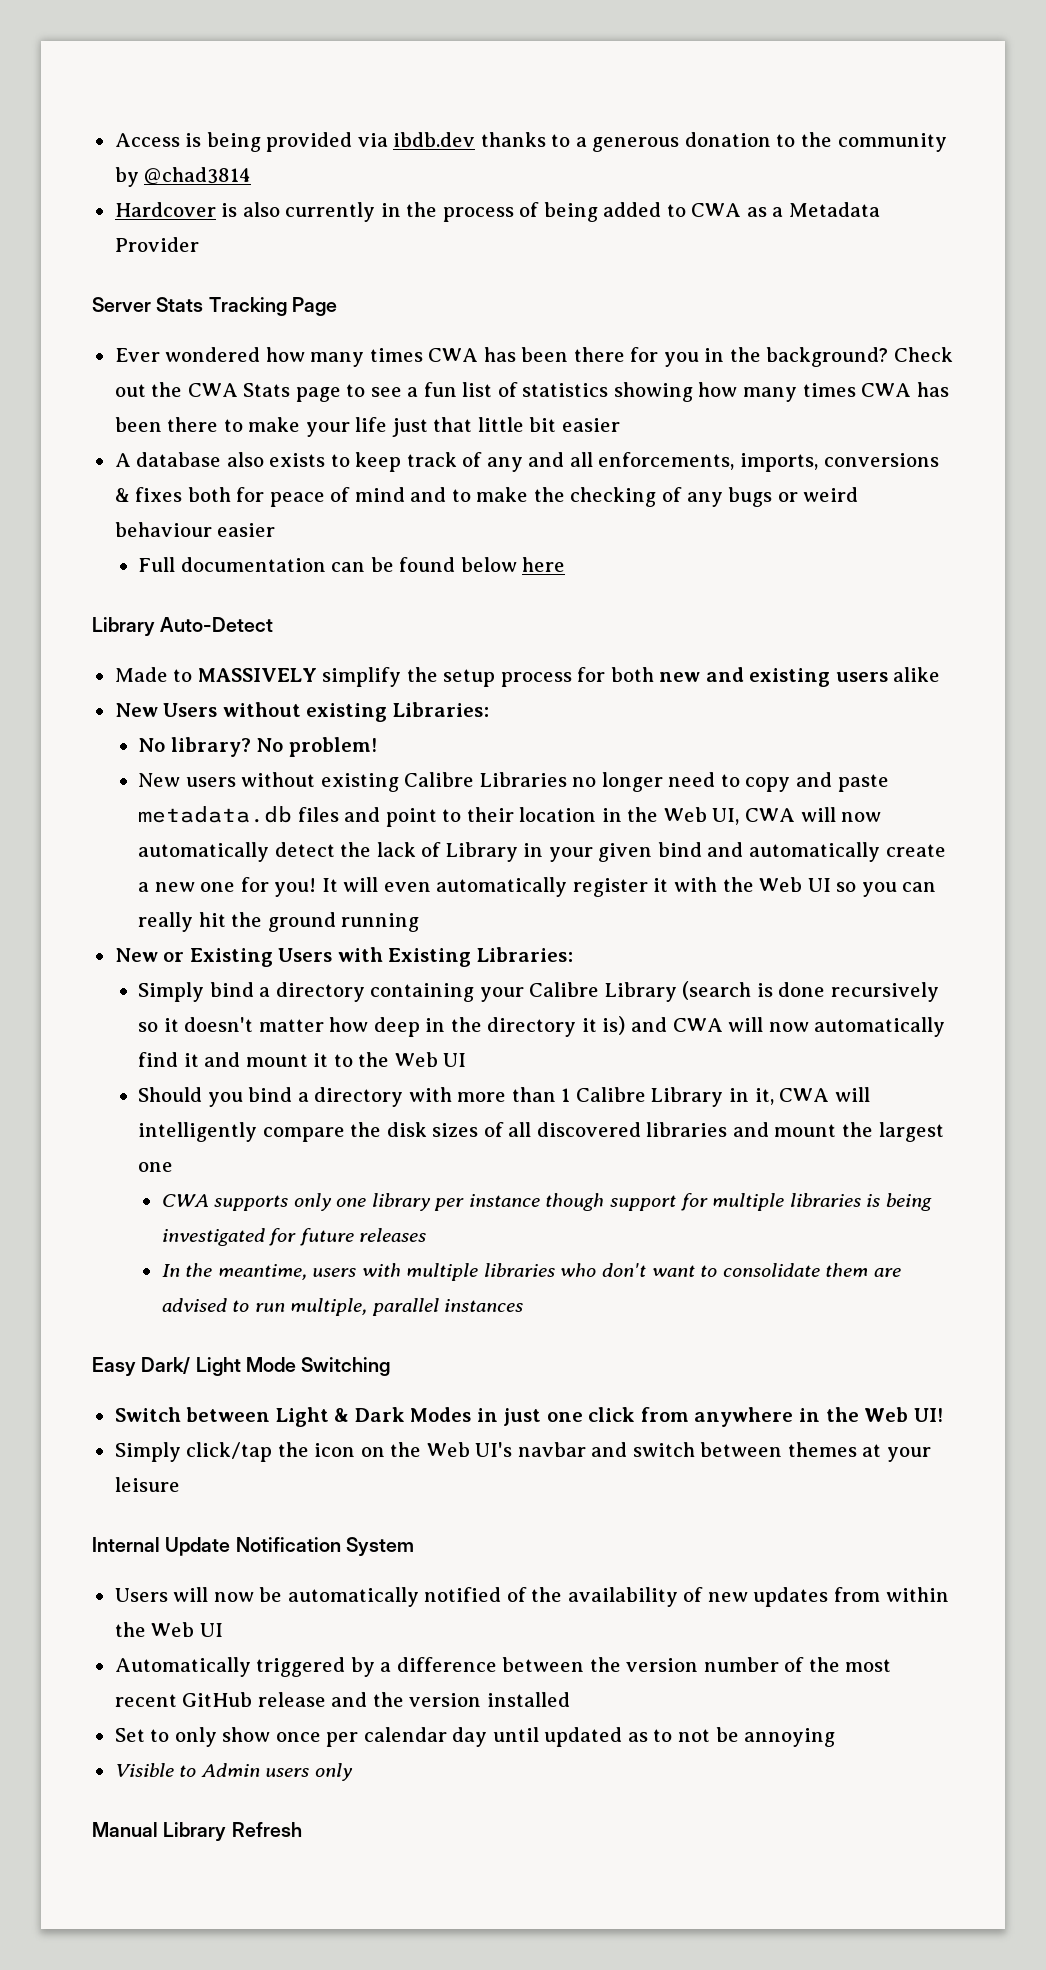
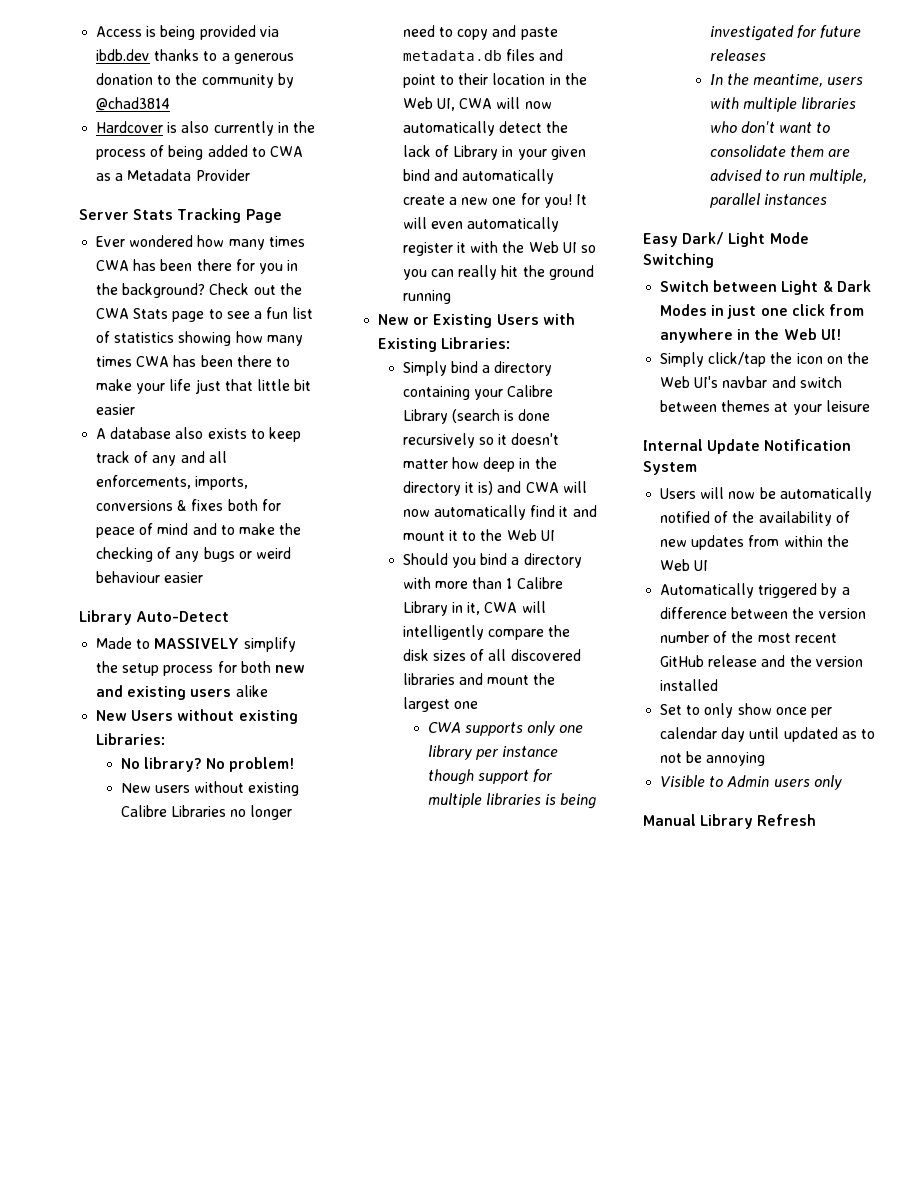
- Full documentation can be found below here

